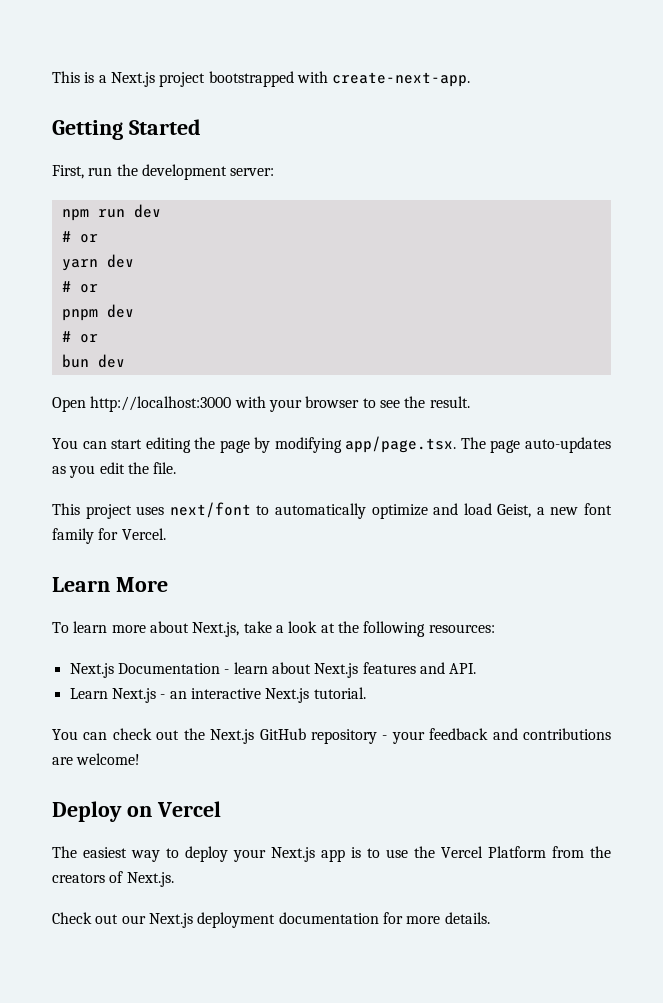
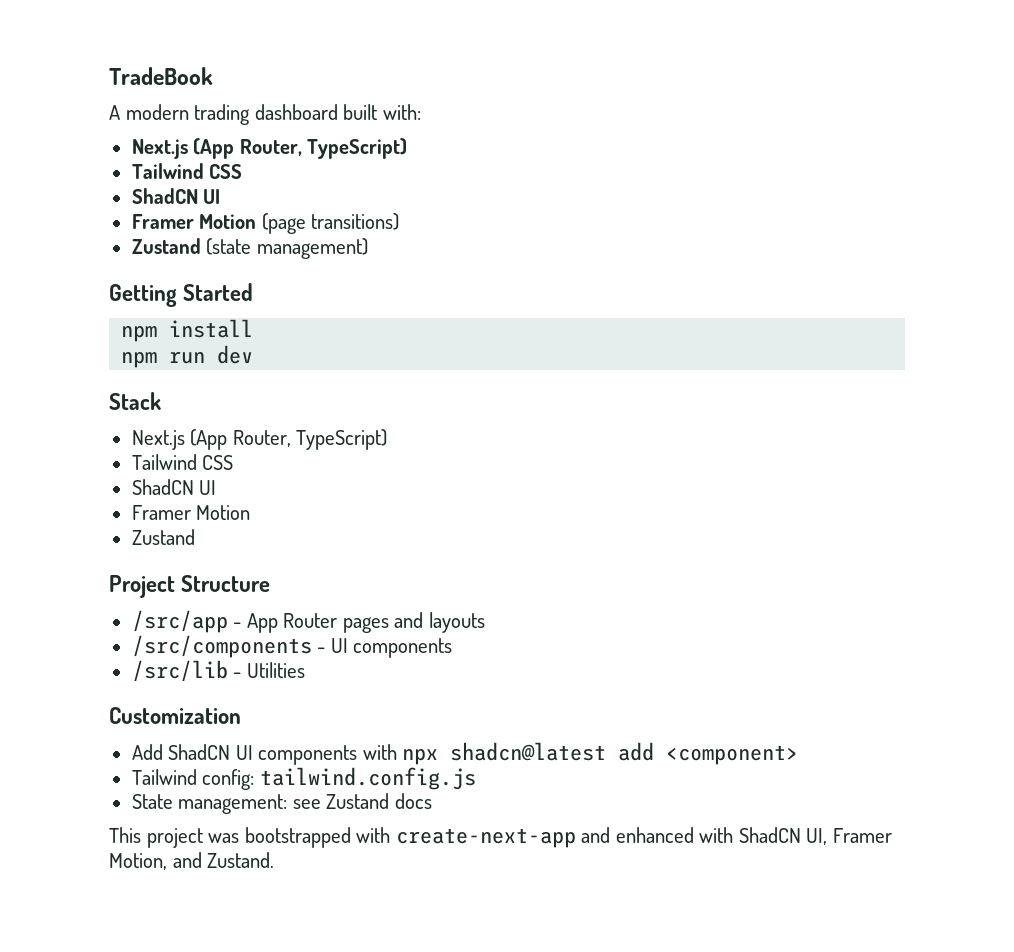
- This is a Next.js project bootstrapped with create-next-app.
+ TradeBook
+ A modern trading dashboard built with:
+ Next.js (App Router, TypeScript)
+ Tailwind CSS
+ ShadCN UI
+ Framer Motion (page transitions)
+ Zustand (state management)
  Getting Started
- First, run the development server:
+ npm install
  npm run dev
- # or
- yarn dev
- # or
- pnpm dev
- # or
- bun dev
- Open http://localhost:3000 with your browser to see the result.
- You can start editing the page by modifying app/page.tsx. The page auto-updates as you edit the file.
- This project uses next/font to automatically optimize and load Geist, a new font family for Vercel.
- Learn More
- To learn more about Next.js, take a look at the following resources:
- Next.js Documentation - learn about Next.js features and API.
- Learn Next.js - an interactive Next.js tutorial.
- You can check out the Next.js GitHub repository - your feedback and contributions are welcome!
- Deploy on Vercel
- The easiest way to deploy your Next.js app is to use the Vercel Platform from the creators of Next.js.
- Check out our Next.js deployment documentation for more details.
+ Stack
+ Next.js (App Router, TypeScript)
+ Tailwind CSS
+ ShadCN UI
+ Framer Motion
+ Zustand
+ Project Structure
+ /src/app - App Router pages and layouts
+ /src/components - UI components
+ /src/lib - Utilities
+ Customization
+ Add ShadCN UI components with npx shadcn@latest add <component>
+ Tailwind config: tailwind.config.js
+ State management: see Zustand docs
+ This project was bootstrapped with create-next-app and enhanced with ShadCN UI, Framer Motion, and Zustand.

